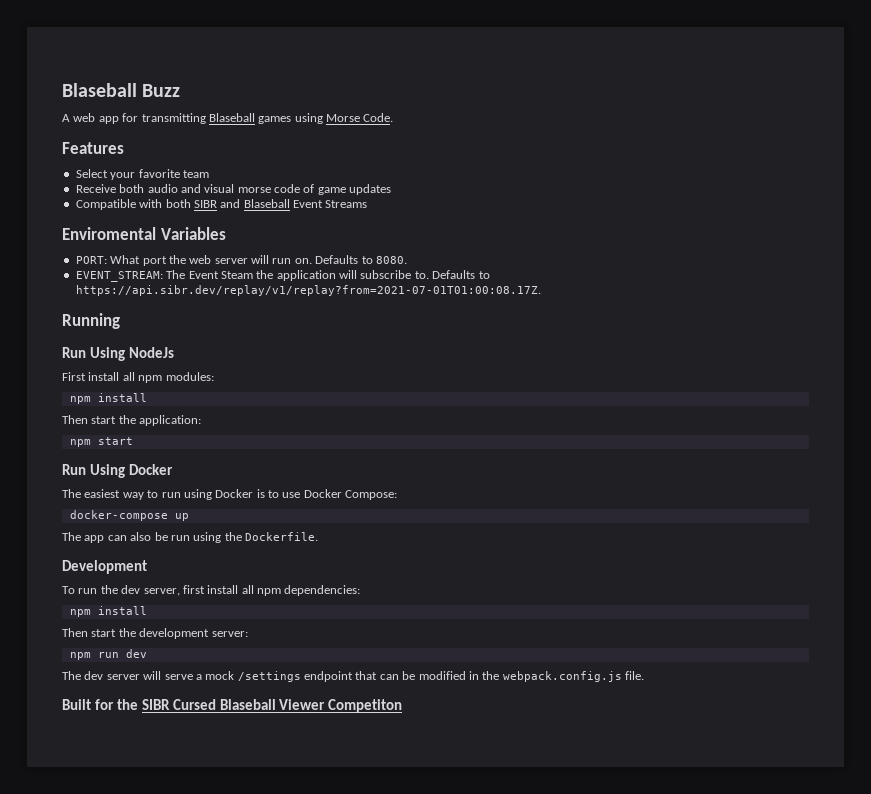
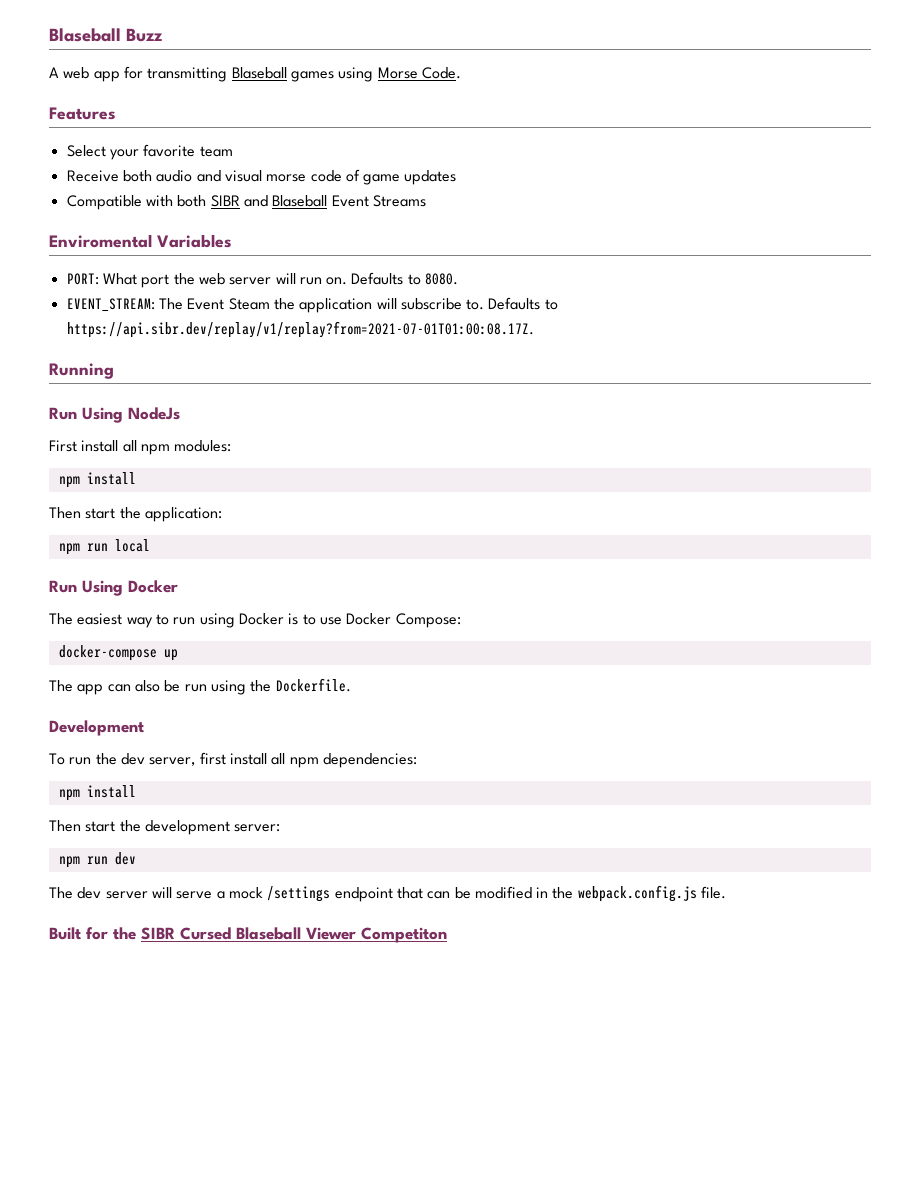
- npm start
+ npm run local

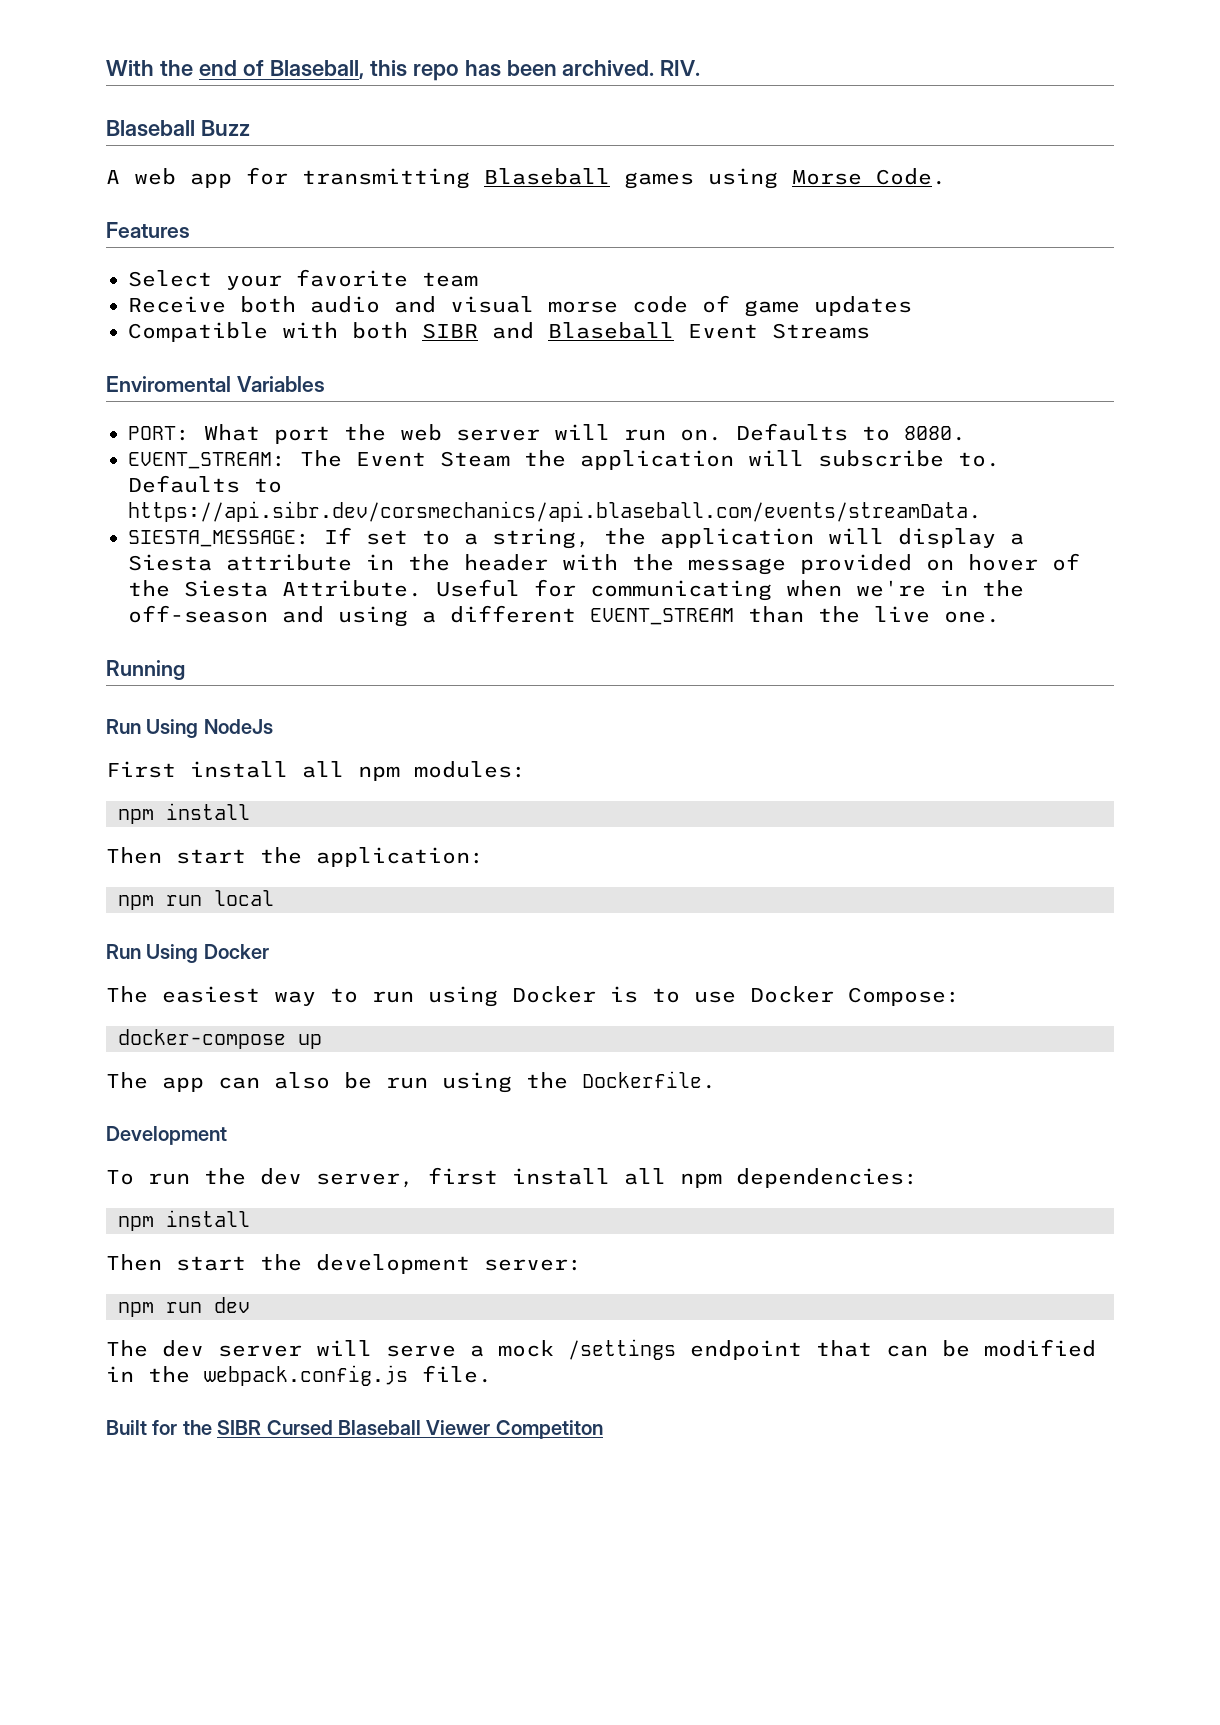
+ With the end of Blaseball, this repo has been archived. RIV.
- Defaults to https://api.sibr.dev/replay/v1/replay?from=2021-07-01T01:00:08.17Z.
+ Defaults to https://api.sibr.dev/corsmechanics/api.blaseball.com/events/streamData.
+ SIESTA_MESSAGE: If set to a string, the application will display a Siesta attribute in the header with the message provided on hover of the Siesta Attribute. Useful for communicating when we're in the off-season and using a different EVENT_STREAM than the live one.

